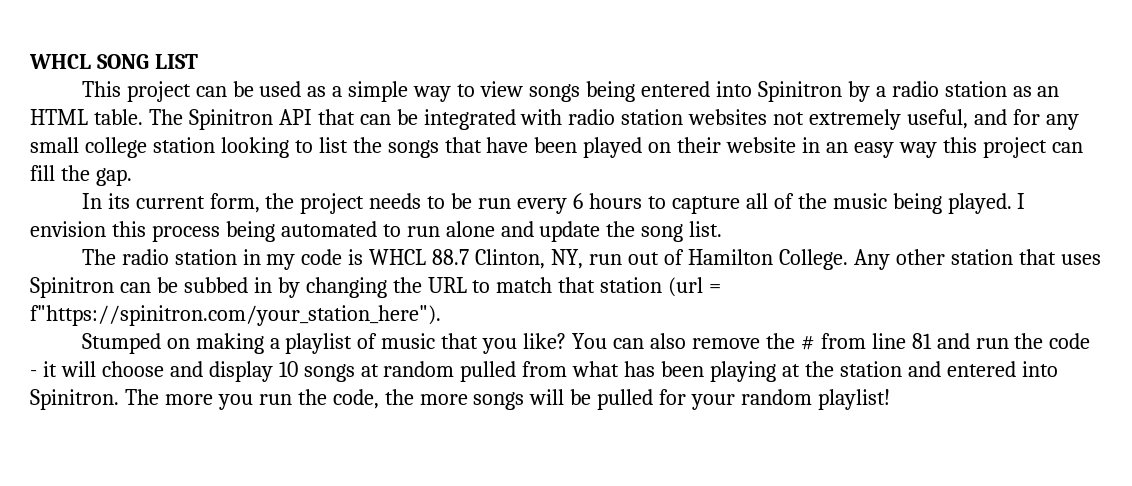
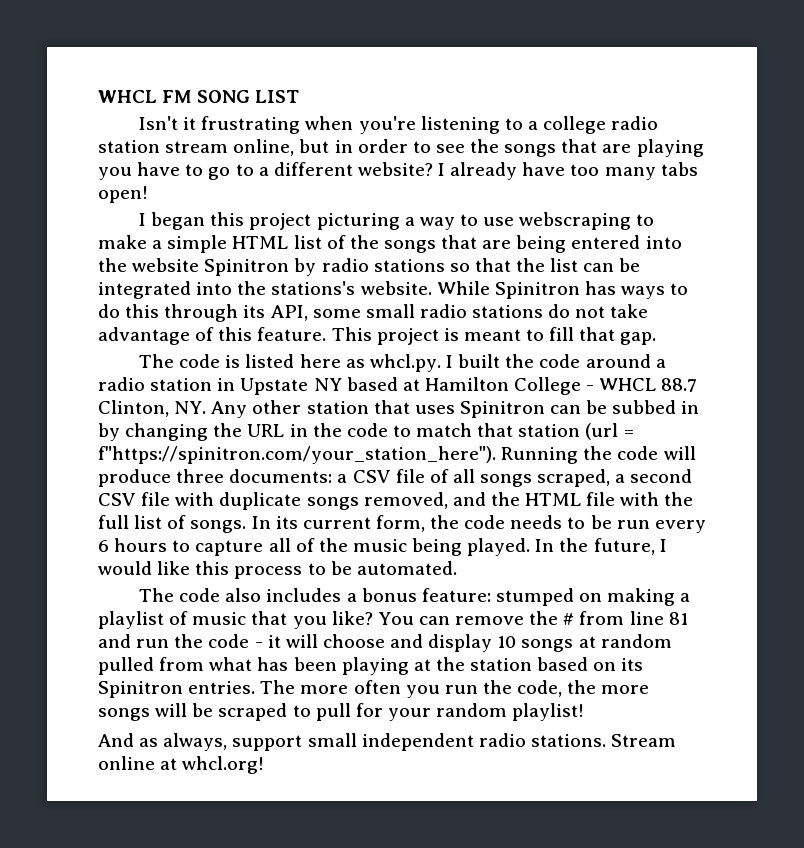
- WHCL SONG LIST
+ WHCL FM SONG LIST
- This project can be used as a simple way to view songs being entered into Spinitron by a radio station as an HTML table. The Spinitron API that can be integrated with radio station websites not extremely useful, and for any small college station looking to list the songs that have been played on their website in an easy way this project can fill the gap.
- In its current form, the project needs to be run every 6 hours to capture all of the music being played.
+ Isn't it frustrating when you're listening to a college radio station stream online, but in order to see the songs that are playing you have to go to a different website? I already have too many tabs open!
+ I began this project picturing a way to use webscraping to make a simple HTML list of the songs that are being entered into the website Spinitron by radio stations so that the list can be integrated into the stations's website. While Spinitron has ways to do this through its API, some small radio stations do not take advantage of this feature. This project is meant to fill that gap.
+ The code is listed here as whcl.py. I built the code around a radio station in Upstate NY based at Hamilton College - WHCL 88.7 Clinton, NY. Any other station that uses Spinitron can be subbed in by changing the URL in the code to match that station (url = f"https://spinitron.com/your_station_here"). Running the code will produce three documents: a CSV file of all songs scraped, a second CSV file with duplicate songs removed, and the HTML file with the full list of songs. In its current form, the code needs to be run every 6 hours to capture all of the music being played.
- I envision this process being automated to run alone and update the song list.
- The radio station in my code is WHCL 88.7 Clinton, NY, run out of Hamilton College. Any other station that uses Spinitron can be subbed in by changing the URL to match that station (url = f"https://spinitron.com/your_station_here").
- Stumped on making a playlist of music that you like?
+ In the future, I would like this process to be automated.
+ The code also includes a bonus feature: stumped on making a playlist of music that you like?
- You can also remove the # from line 81 and run the code - it will choose and display 10 songs at random pulled from what has been playing at the station and entered into Spinitron.
+ You can remove the # from line 81 and run the code - it will choose and display 10 songs at random pulled from what has been playing at the station based on its Spinitron entries.
- The more you run the code, the more songs will be pulled for your random playlist!
+ The more often you run the code, the more songs will be scraped to pull for your random playlist!
+ And as always, support small independent radio stations. Stream online at whcl.org!

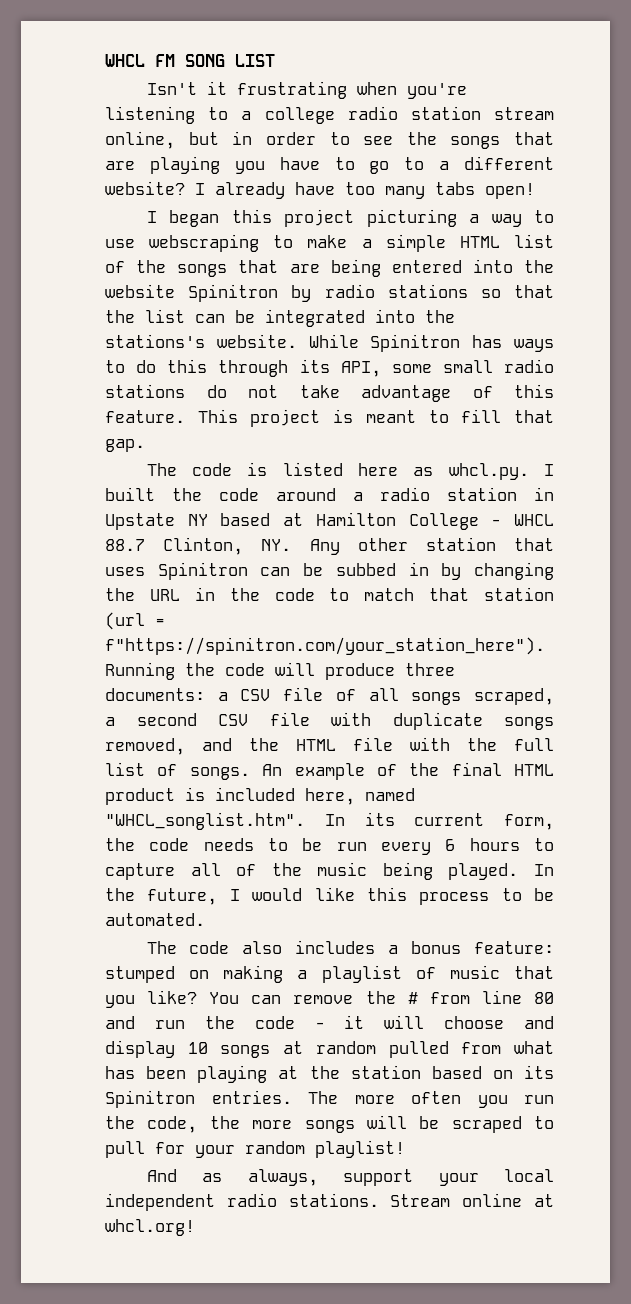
- In its current form, the code needs to be run every 6 hours to capture all of the music being played.
+ An example of the final HTML product is included here, named "WHCL_songlist.htm". In its current form, the code needs to be run every 6 hours to capture all of the music being played.
- You can remove the # from line 81 and run the code - it will choose and display 10 songs at random pulled from what has been playing at the station based on its Spinitron entries.
+ You can remove the # from line 80 and run the code - it will choose and display 10 songs at random pulled from what has been playing at the station based on its Spinitron entries.
- And as always, support small independent radio stations.
+ And as always, support your local independent radio stations.

